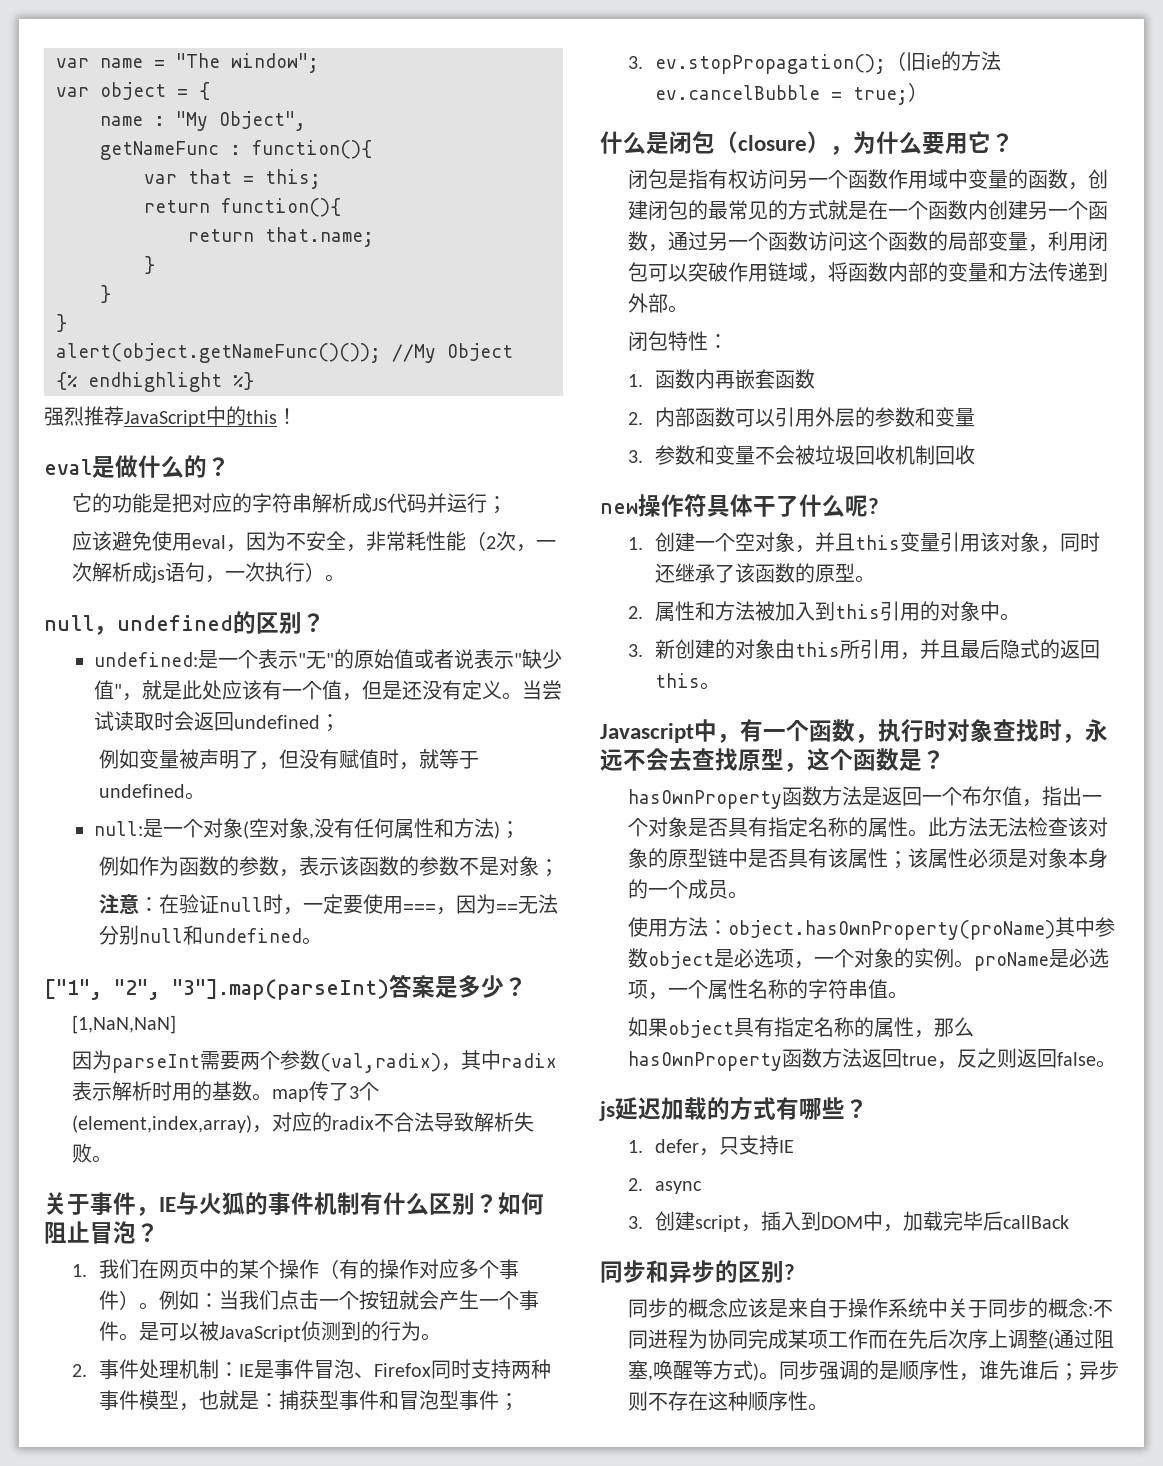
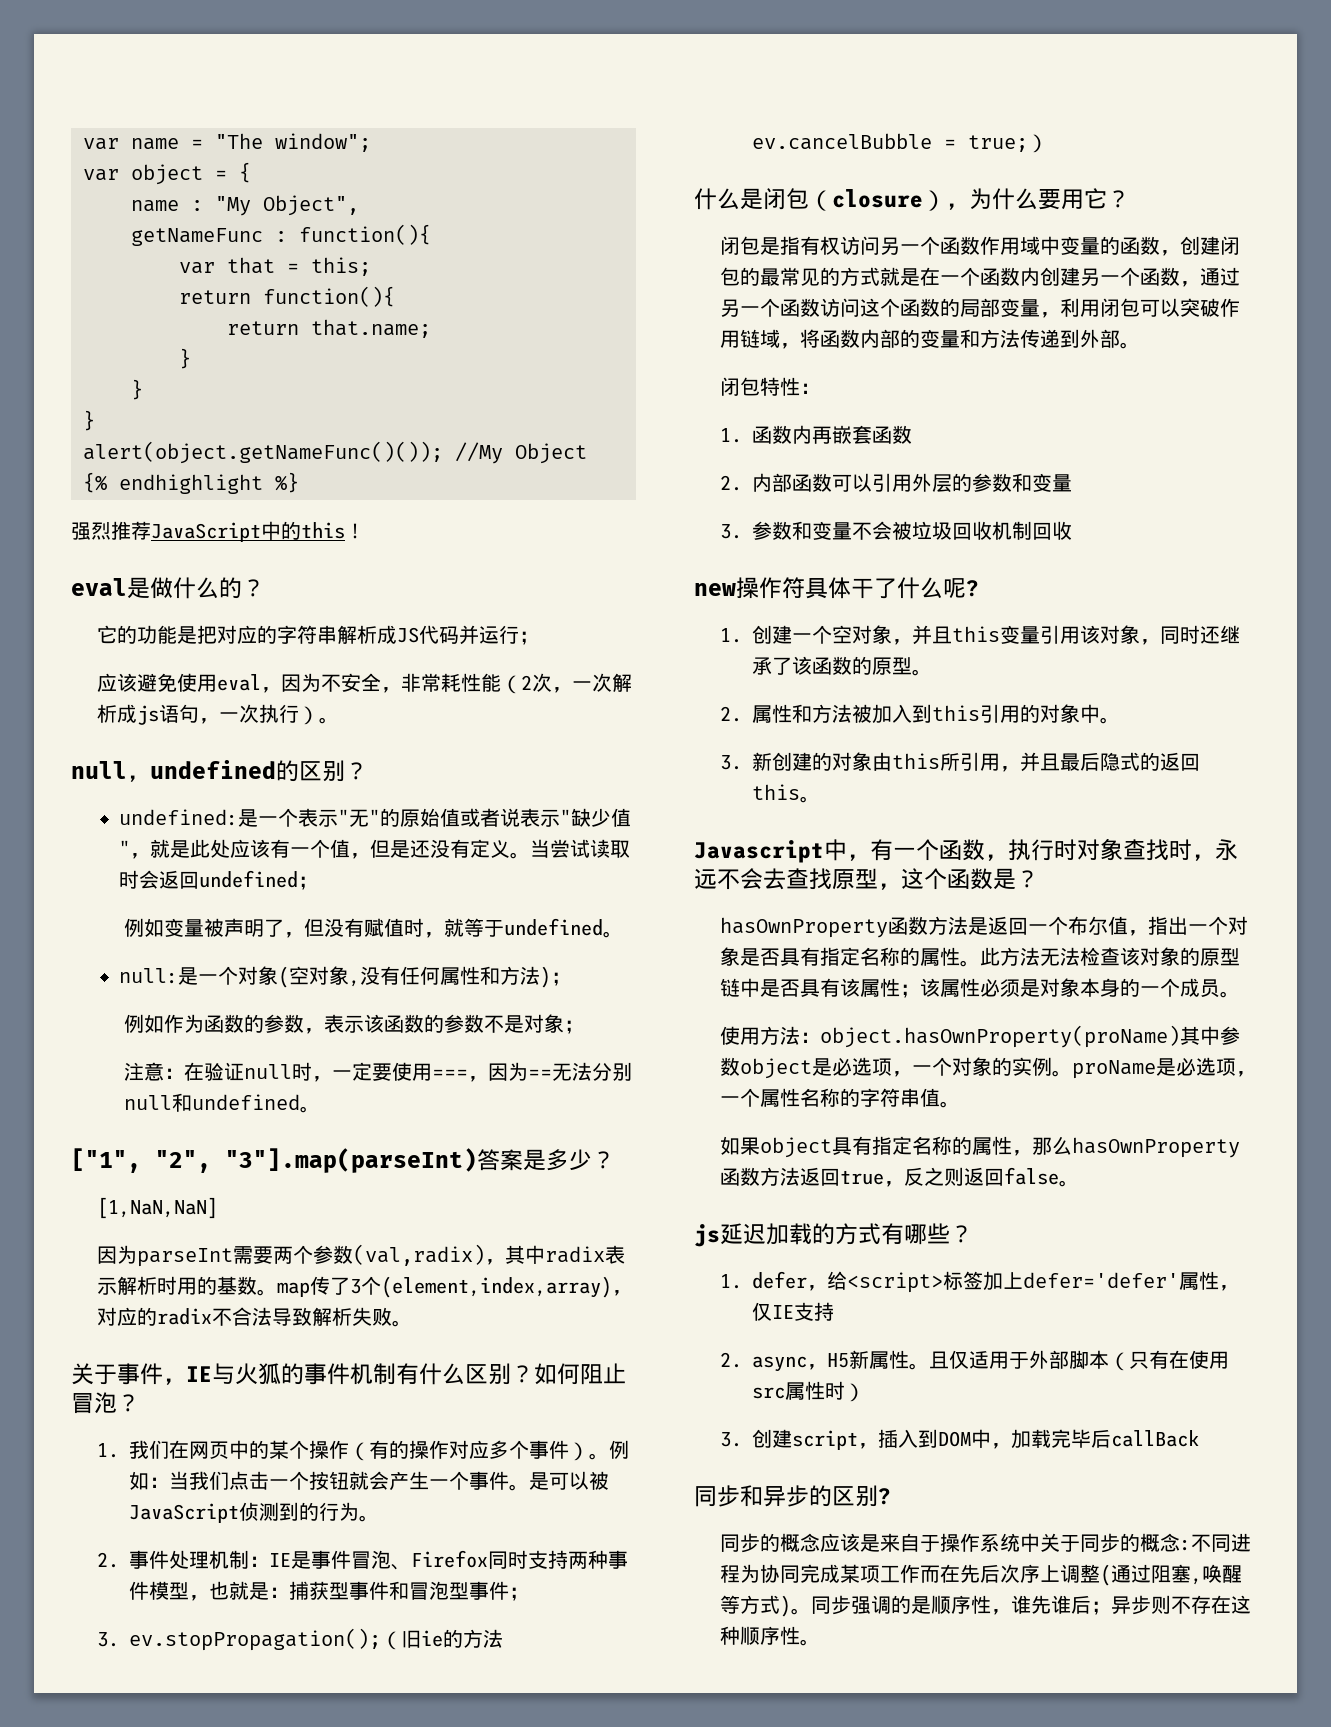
- 1. defer，只支持IE
+ 1. defer，给<script>标签加上defer='defer'属性，仅IE支持
- 2. async
+ 2. async，H5新属性。且仅适用于外部脚本（只有在使用src属性时）

